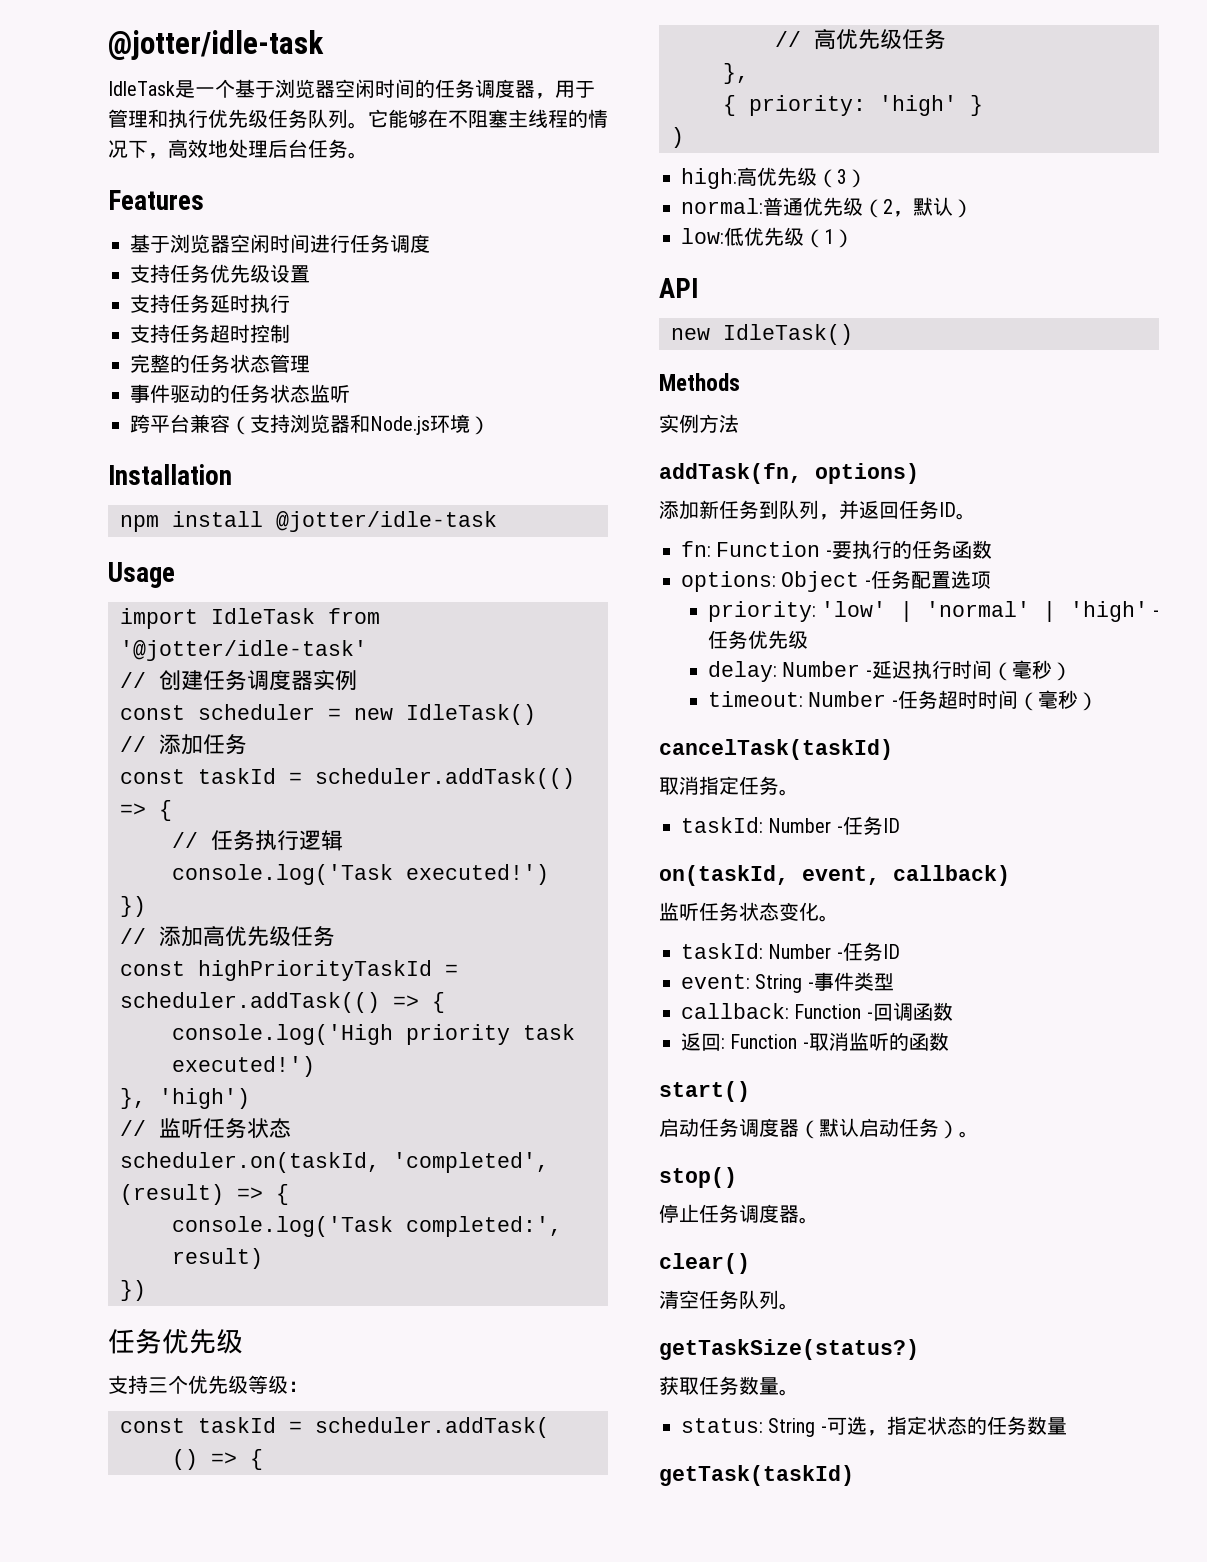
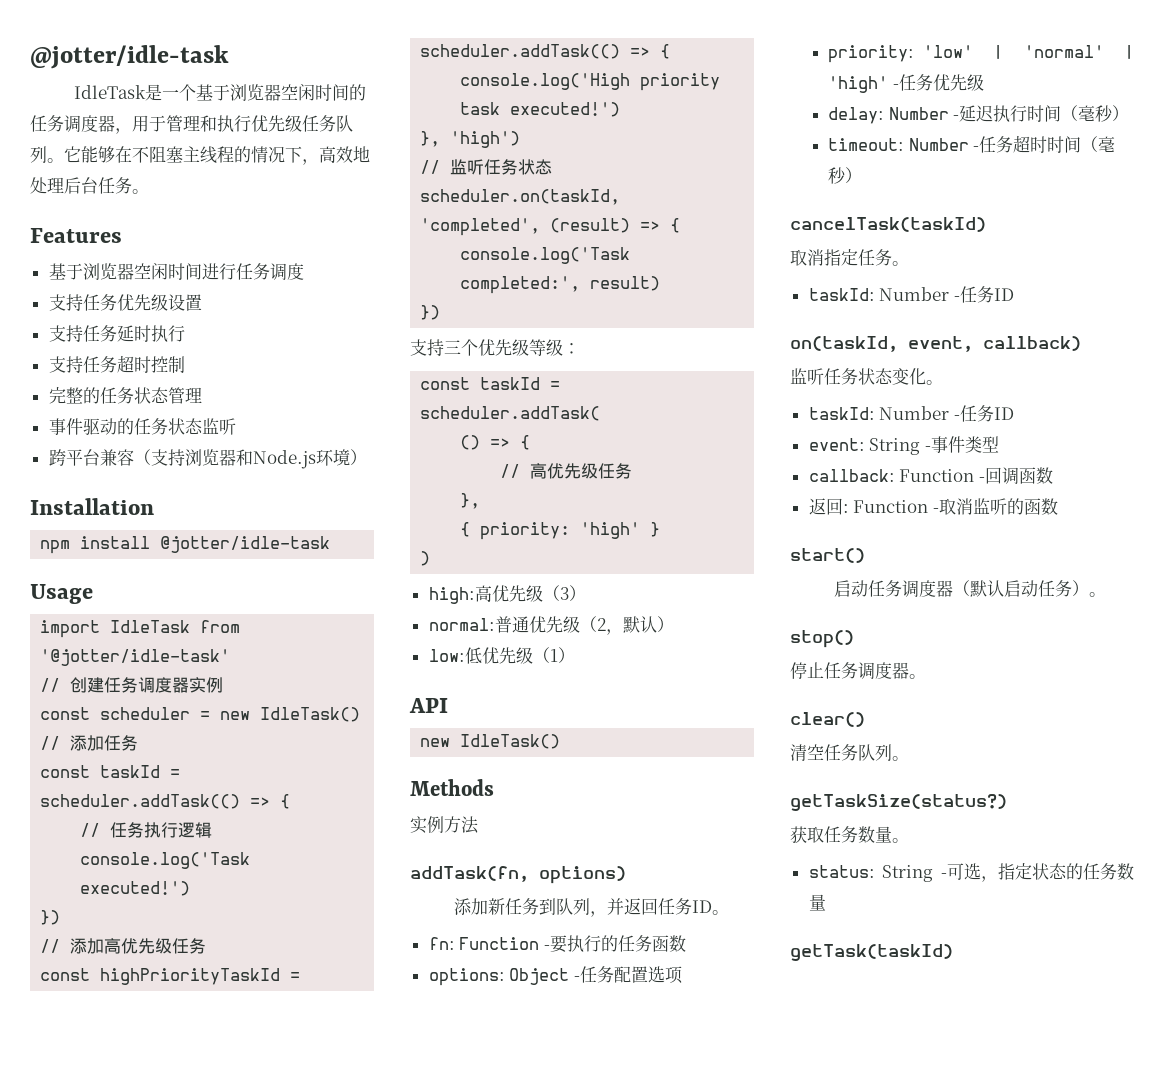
  console.log('Task completed:', result)
  })
- 任务优先级

